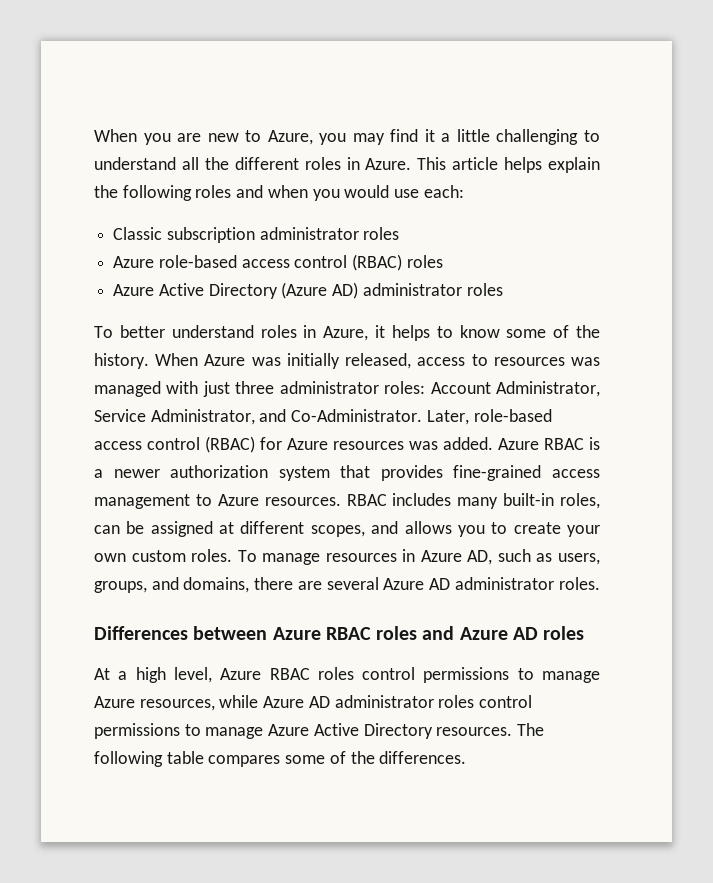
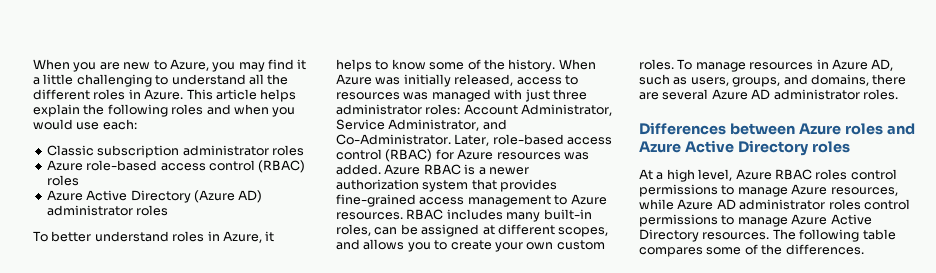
- Differences between Azure RBAC roles and Azure AD roles
+ Differences between Azure roles and Azure Active Directory roles

